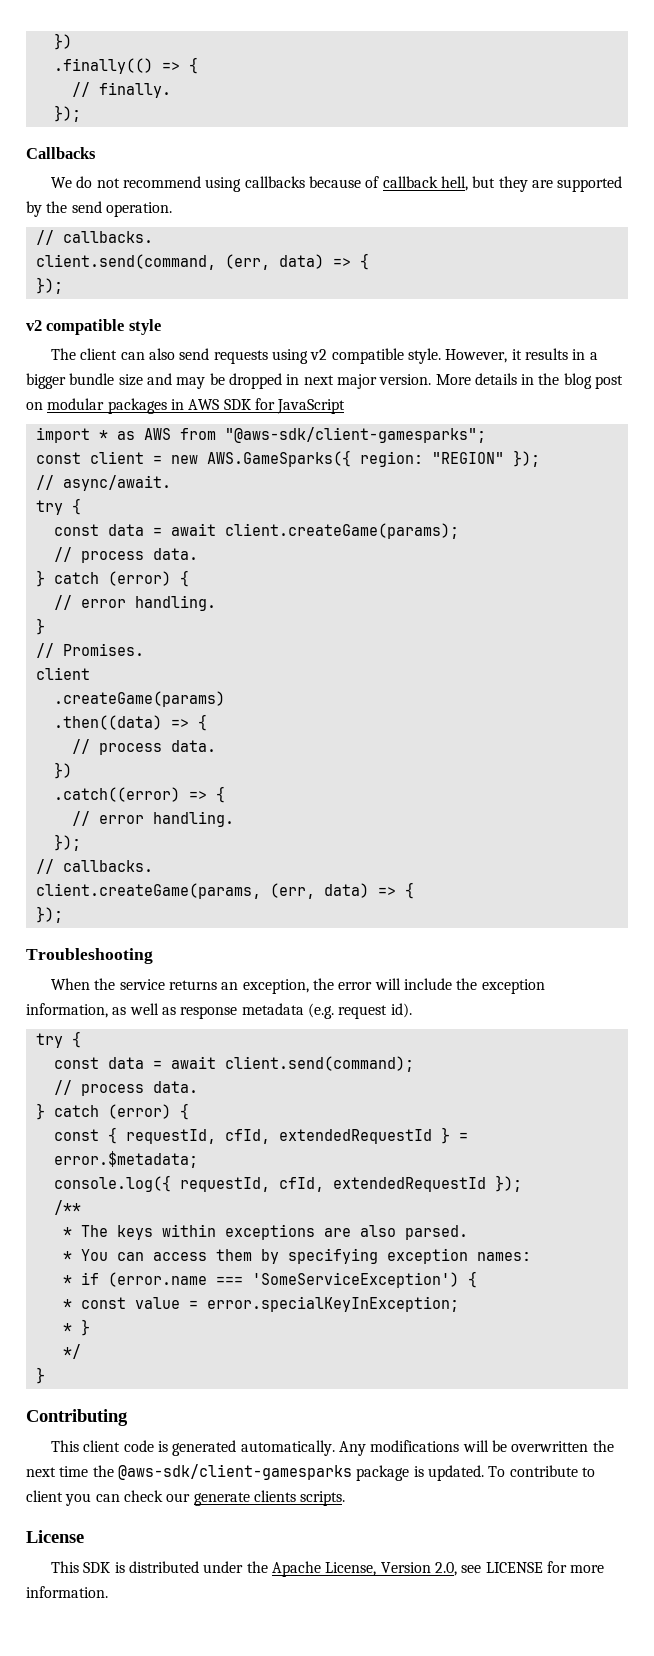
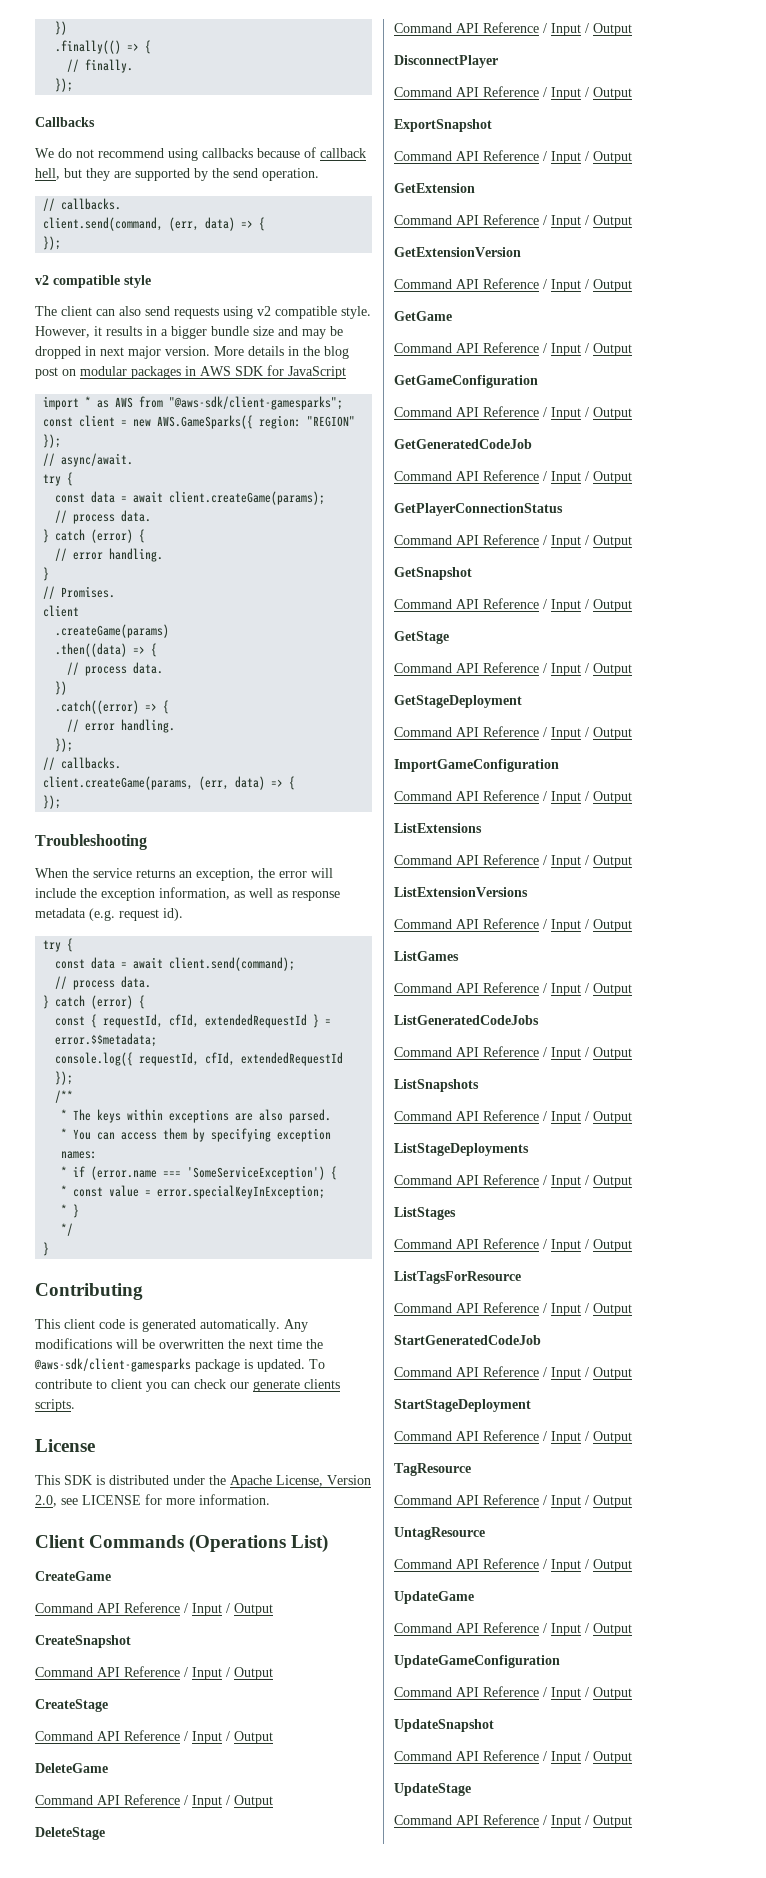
- const { requestId, cfId, extendedRequestId } = error.$metadata;
+ const { requestId, cfId, extendedRequestId } = error.$$metadata;
+ Client Commands (Operations List)
+ CreateGame
+ Command API Reference / Input / Output
+ CreateSnapshot
+ Command API Reference / Input / Output
+ CreateStage
+ Command API Reference / Input / Output
+ DeleteGame
+ Command API Reference / Input / Output
+ DeleteStage
+ Command API Reference / Input / Output
+ DisconnectPlayer
+ Command API Reference / Input / Output
+ ExportSnapshot
+ Command API Reference / Input / Output
+ GetExtension
+ Command API Reference / Input / Output
+ GetExtensionVersion
+ Command API Reference / Input / Output
+ GetGame
+ Command API Reference / Input / Output
+ GetGameConfiguration
+ Command API Reference / Input / Output
+ GetGeneratedCodeJob
+ Command API Reference / Input / Output
+ GetPlayerConnectionStatus
+ Command API Reference / Input / Output
+ GetSnapshot
+ Command API Reference / Input / Output
+ GetStage
+ Command API Reference / Input / Output
+ GetStageDeployment
+ Command API Reference / Input / Output
+ ImportGameConfiguration
+ Command API Reference / Input / Output
+ ListExtensions
+ Command API Reference / Input / Output
+ ListExtensionVersions
+ Command API Reference / Input / Output
+ ListGames
+ Command API Reference / Input / Output
+ ListGeneratedCodeJobs
+ Command API Reference / Input / Output
+ ListSnapshots
+ Command API Reference / Input / Output
+ ListStageDeployments
+ Command API Reference / Input / Output
+ ListStages
+ Command API Reference / Input / Output
+ ListTagsForResource
+ Command API Reference / Input / Output
+ StartGeneratedCodeJob
+ Command API Reference / Input / Output
+ StartStageDeployment
+ Command API Reference / Input / Output
+ TagResource
+ Command API Reference / Input / Output
+ UntagResource
+ Command API Reference / Input / Output
+ UpdateGame
+ Command API Reference / Input / Output
+ UpdateGameConfiguration
+ Command API Reference / Input / Output
+ UpdateSnapshot
+ Command API Reference / Input / Output
+ UpdateStage
+ Command API Reference / Input / Output

